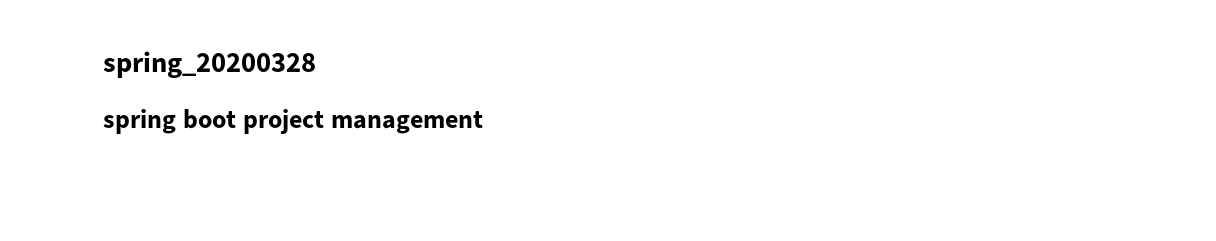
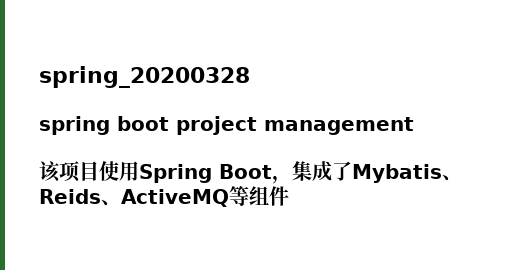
+ 该项目使用Spring Boot，集成了Mybatis、Reids、ActiveMQ等组件

